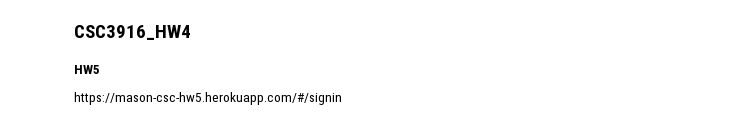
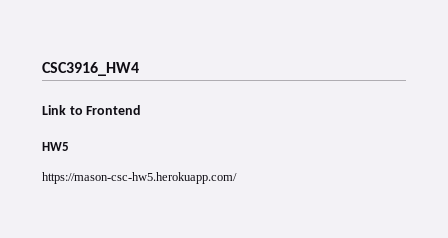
+ Link to Frontend
- https://mason-csc-hw5.herokuapp.com/#/signin
+ https://mason-csc-hw5.herokuapp.com/

